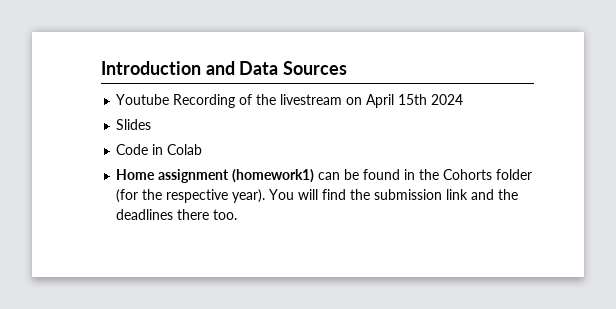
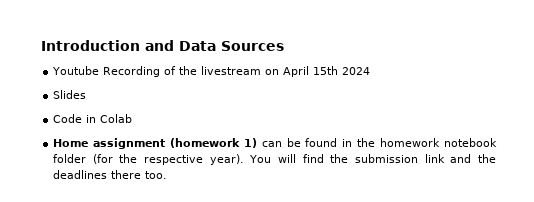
- Home assignment (homework1) can be found in the Cohorts folder (for the respective year).
+ Home assignment (homework 1) can be found in the homework notebook folder (for the respective year).

